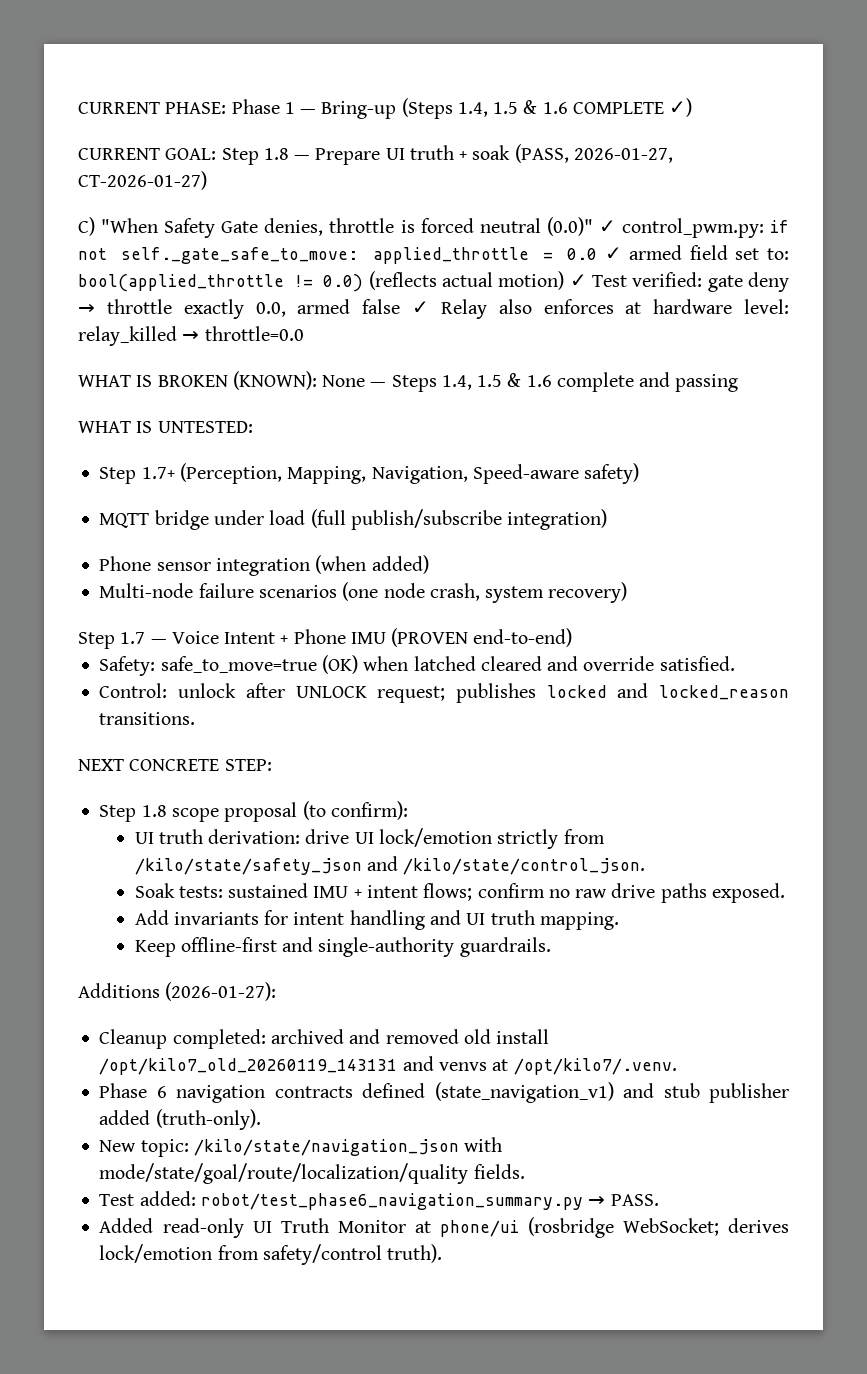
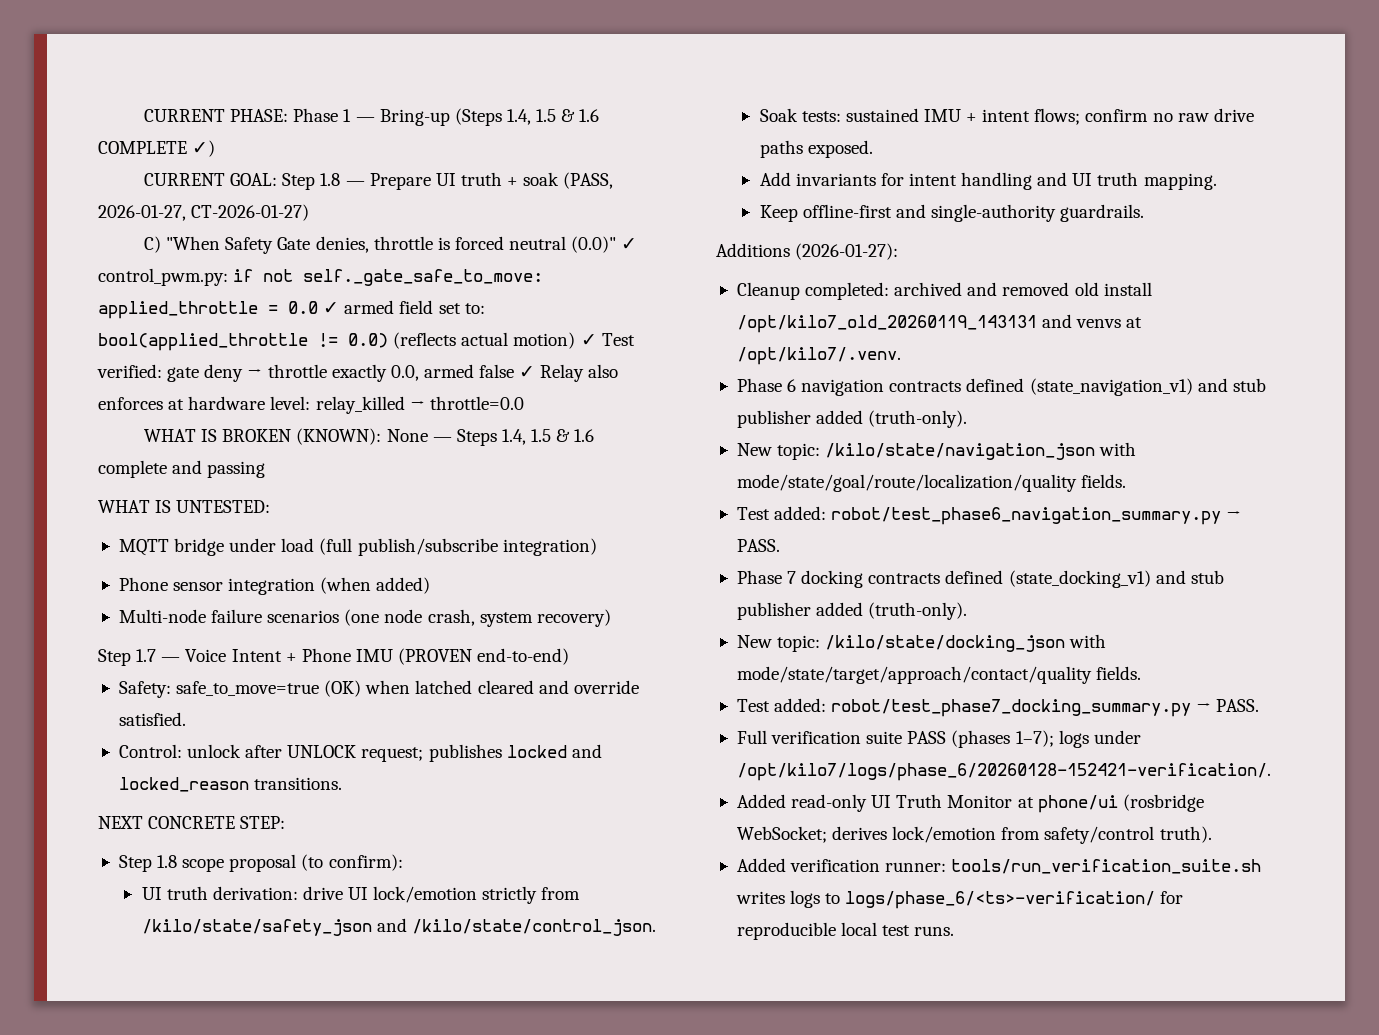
- Step 1.7+ (Perception, Mapping, Navigation, Speed-aware safety)
+ Phase 7 docking contracts defined (state_docking_v1) and stub publisher added (truth-only).
+ New topic: /kilo/state/docking_json with mode/state/target/approach/contact/quality fields.
+ Test added: robot/test_phase7_docking_summary.py → PASS.
+ Full verification suite PASS (phases 1–7); logs under /opt/kilo7/logs/phase_6/20260128-152421-verification/.
+ Added verification runner: tools/run_verification_suite.sh writes logs to logs/phase_6/<ts>-verification/ for reproducible local test runs.

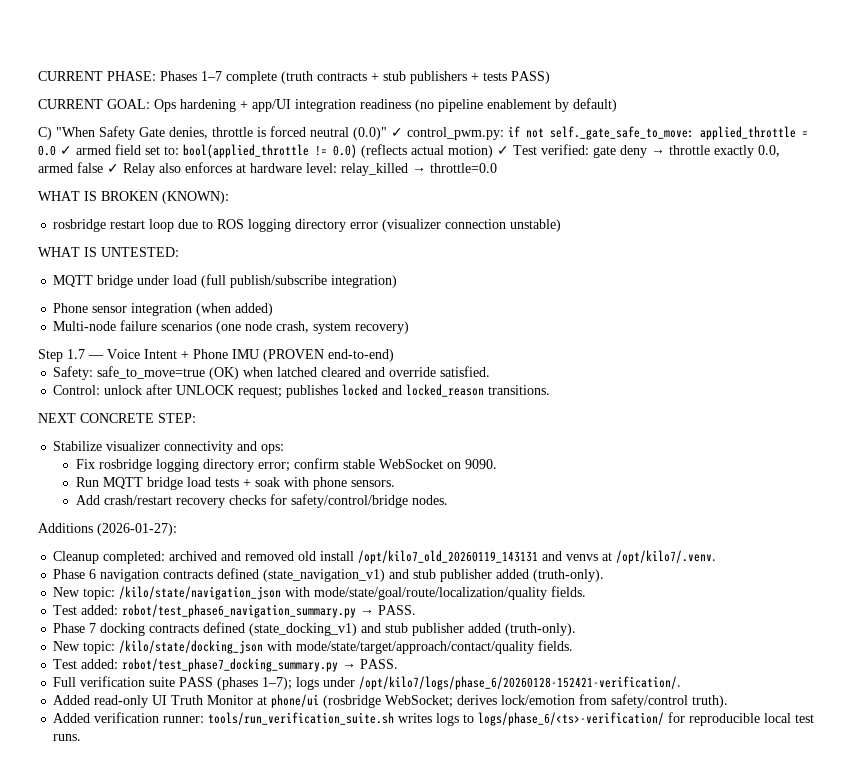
- CURRENT PHASE: Phase 1 — Bring-up (Steps 1.4, 1.5 & 1.6 COMPLETE ✓)
- CURRENT GOAL: Step 1.8 — Prepare UI truth + soak (PASS, 2026-01-27, CT-2026-01-27)
+ CURRENT PHASE: Phases 1–7 complete (truth contracts + stub publishers + tests PASS)
+ CURRENT GOAL: Ops hardening + app/UI integration readiness (no pipeline enablement by default)
- WHAT IS BROKEN (KNOWN): None — Steps 1.4, 1.5 & 1.6 complete and passing
+ WHAT IS BROKEN (KNOWN):
+ rosbridge restart loop due to ROS logging directory error (visualizer connection unstable)
- Step 1.8 scope proposal (to confirm):
- UI truth derivation: drive UI lock/emotion strictly from /kilo/state/safety_json and /kilo/state/control_json.
- Soak tests: sustained IMU + intent flows; confirm no raw drive paths exposed.
- Add invariants for intent handling and UI truth mapping.
- Keep offline-first and single-authority guardrails.
+ Stabilize visualizer connectivity and ops:
+ Fix rosbridge logging directory error; confirm stable WebSocket on 9090.
+ Run MQTT bridge load tests + soak with phone sensors.
+ Add crash/restart recovery checks for safety/control/bridge nodes.

